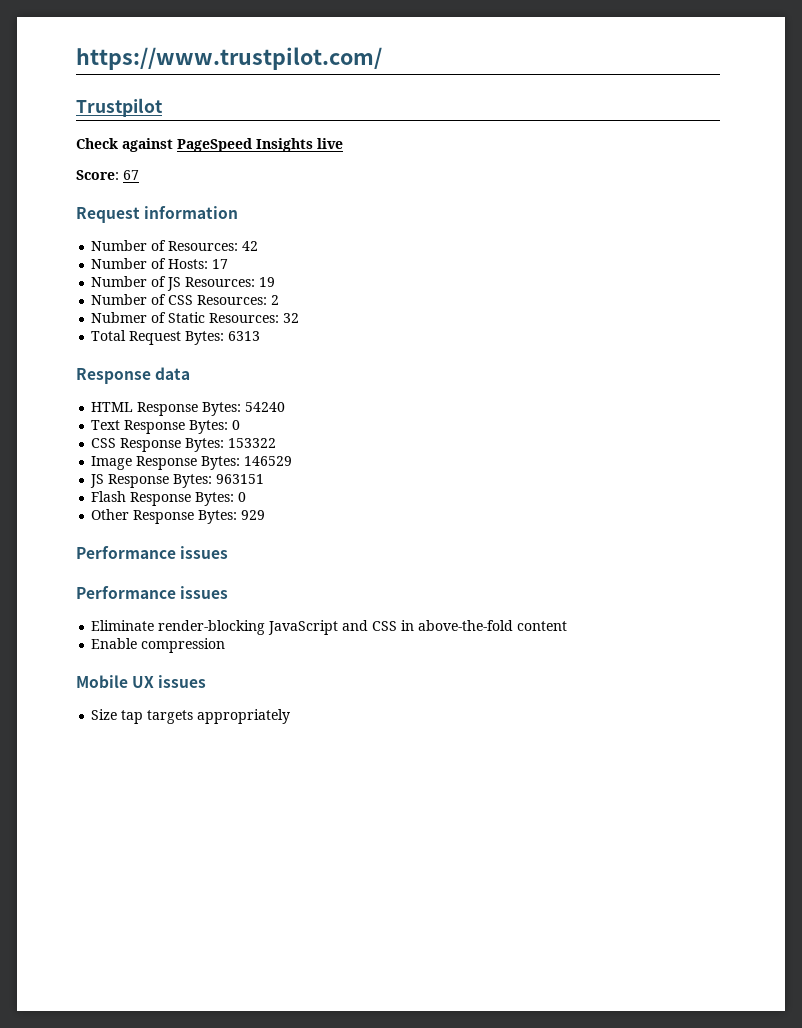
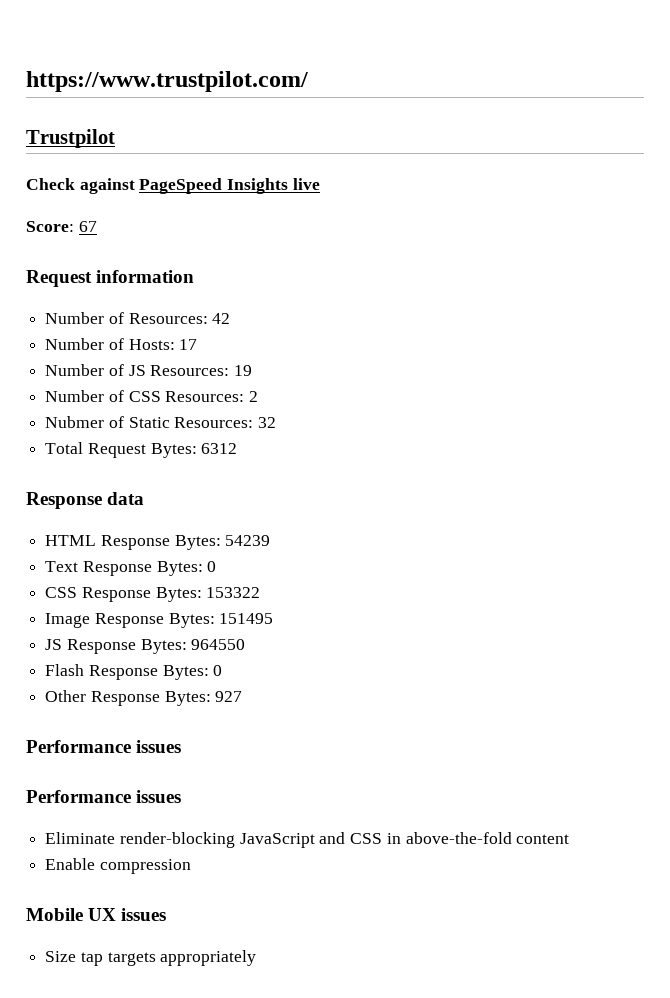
- Total Request Bytes: 6313
+ Total Request Bytes: 6312
- HTML Response Bytes: 54240
+ HTML Response Bytes: 54239
- Image Response Bytes: 146529
+ Image Response Bytes: 151495
- JS Response Bytes: 963151
+ JS Response Bytes: 964550
- Other Response Bytes: 929
+ Other Response Bytes: 927

